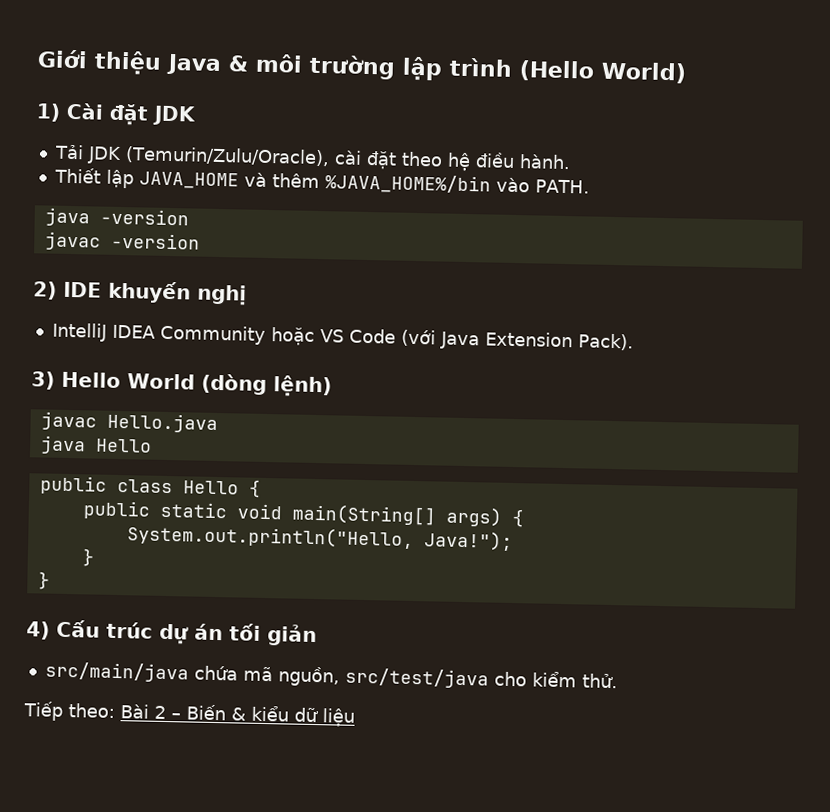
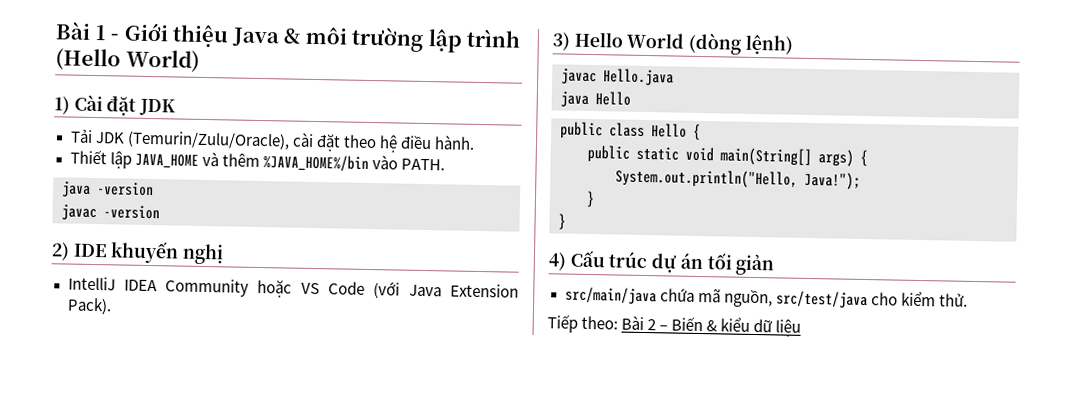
- Giới thiệu Java & môi trường lập trình (Hello World)
+ Bài 1 - Giới thiệu Java & môi trường lập trình (Hello World)

